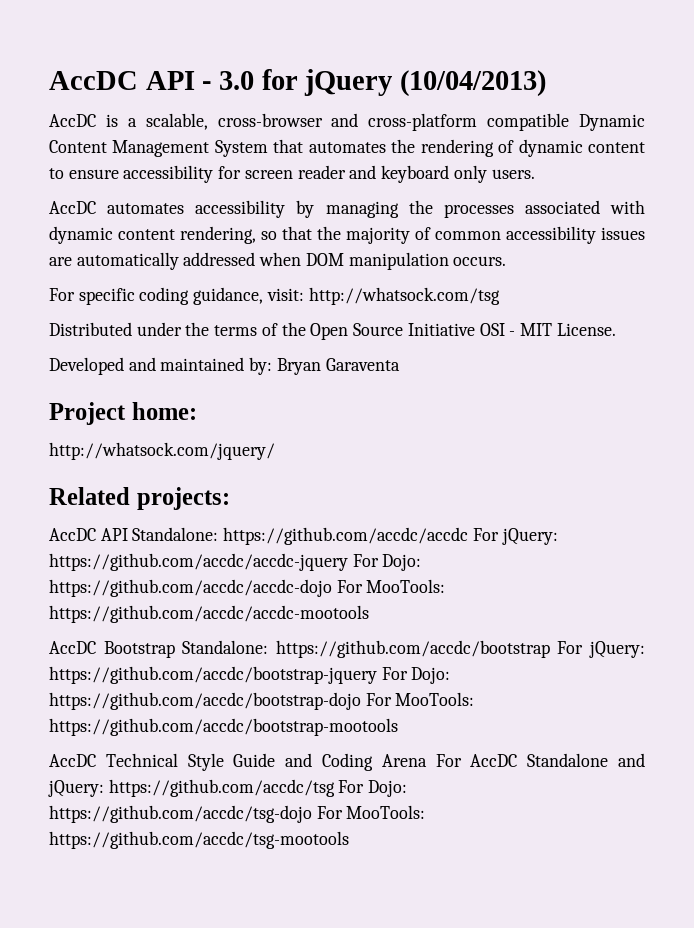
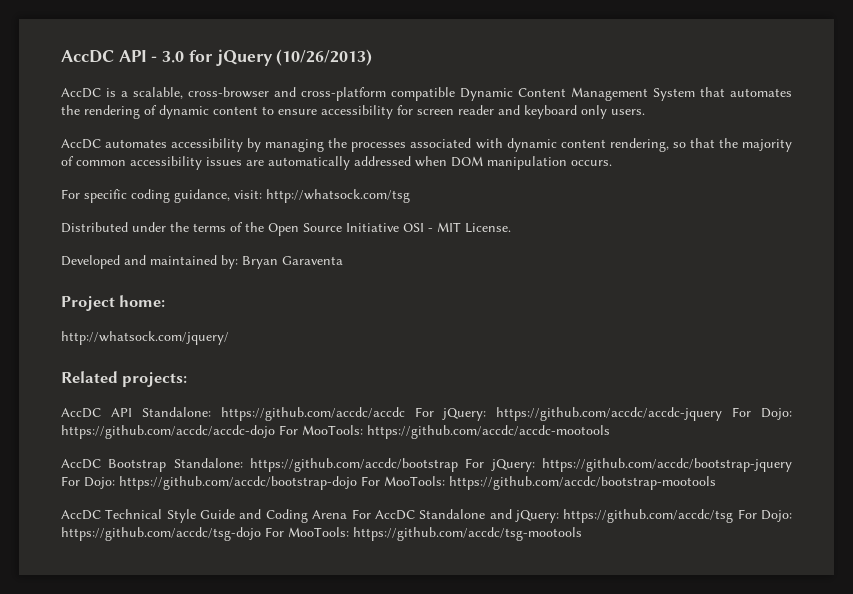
- AccDC API - 3.0 for jQuery (10/04/2013)
+ AccDC API - 3.0 for jQuery (10/26/2013)

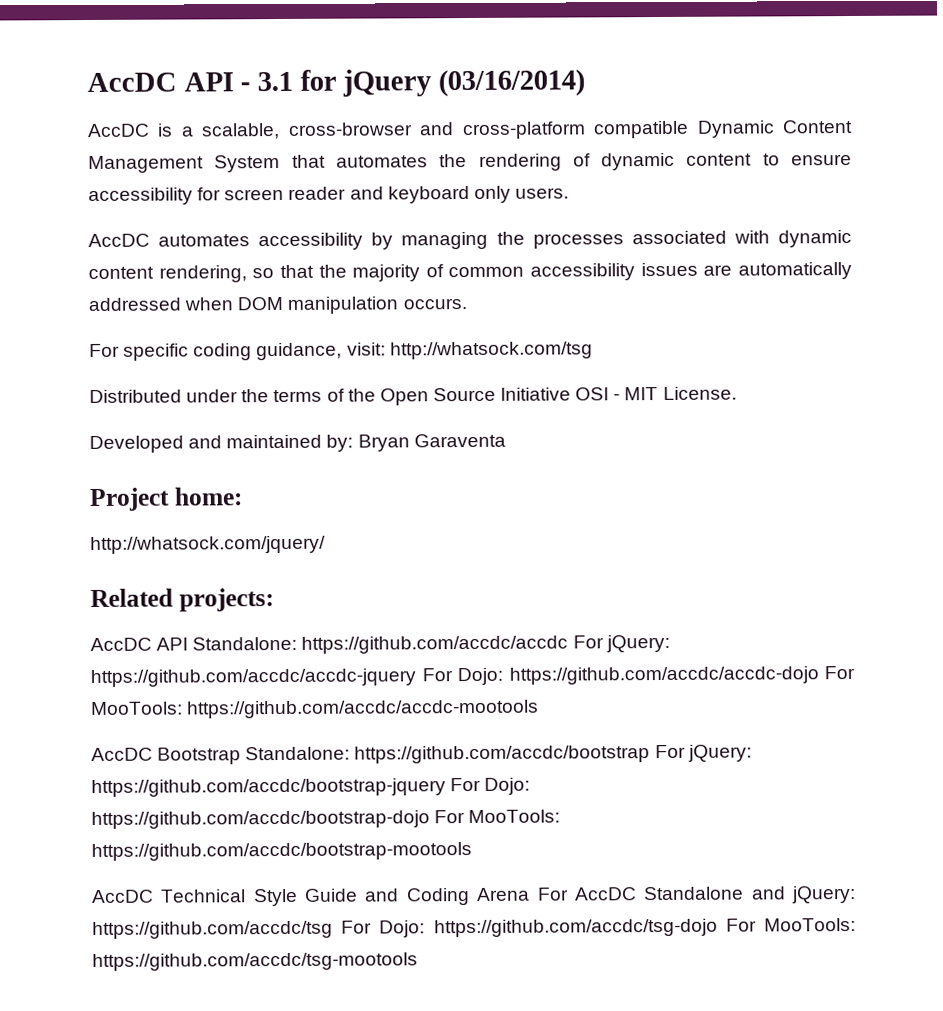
- AccDC API - 3.0 for jQuery (10/26/2013)
+ AccDC API - 3.1 for jQuery (03/16/2014)

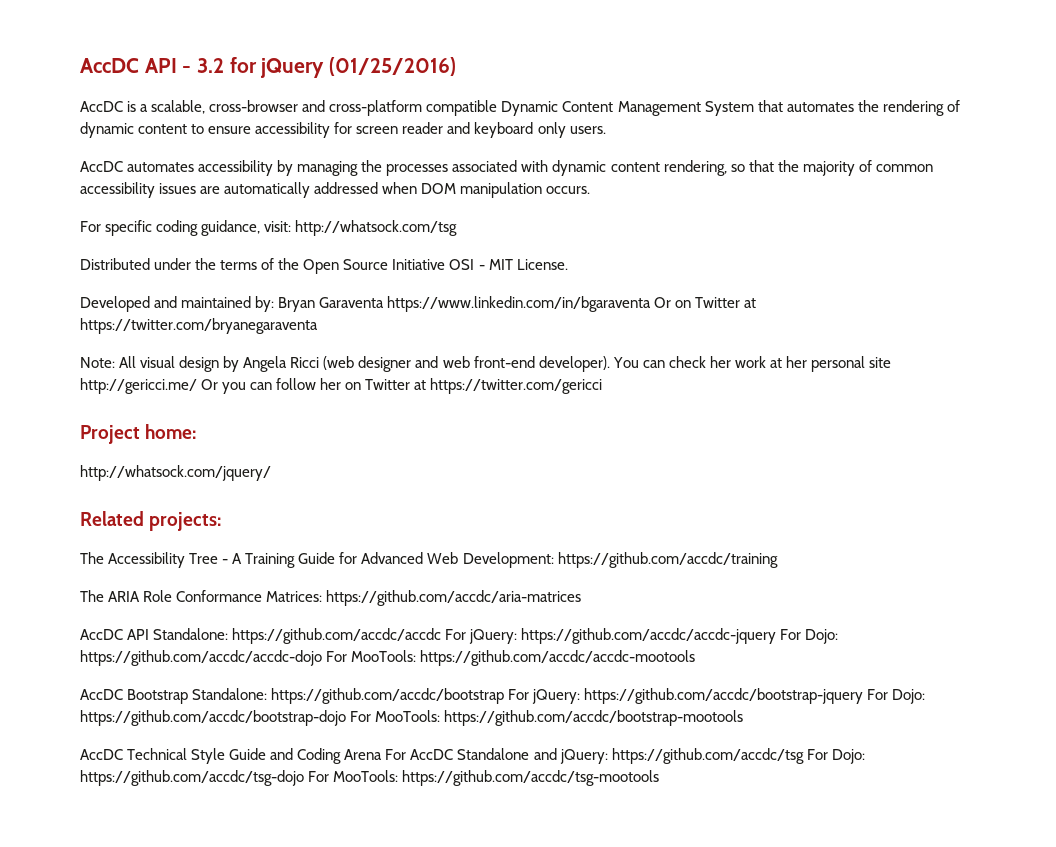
- AccDC API - 3.1 for jQuery (03/16/2014)
+ AccDC API - 3.2 for jQuery (01/25/2016)
- Developed and maintained by: Bryan Garaventa
+ Developed and maintained by: Bryan Garaventa https://www.linkedin.com/in/bgaraventa Or on Twitter at https://twitter.com/bryanegaraventa
+ Note: All visual design by Angela Ricci (web designer and web front-end developer). You can check her work at her personal site http://gericci.me/ Or you can follow her on Twitter at https://twitter.com/gericci
+ The Accessibility Tree - A Training Guide for Advanced Web Development: https://github.com/accdc/training
+ The ARIA Role Conformance Matrices: https://github.com/accdc/aria-matrices

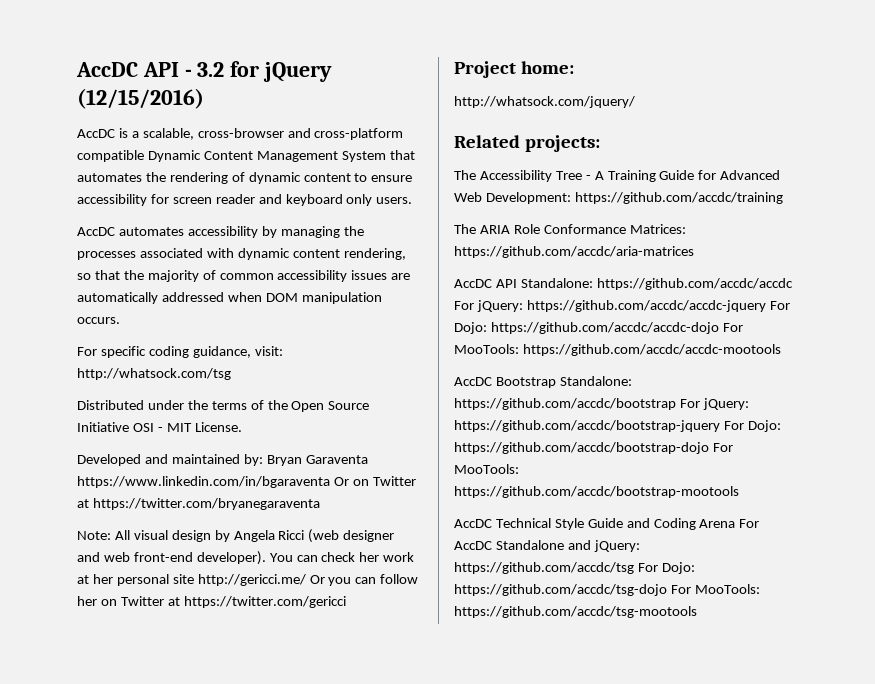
- AccDC API - 3.2 for jQuery (01/25/2016)
+ AccDC API - 3.2 for jQuery (12/15/2016)

